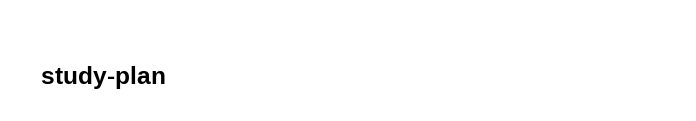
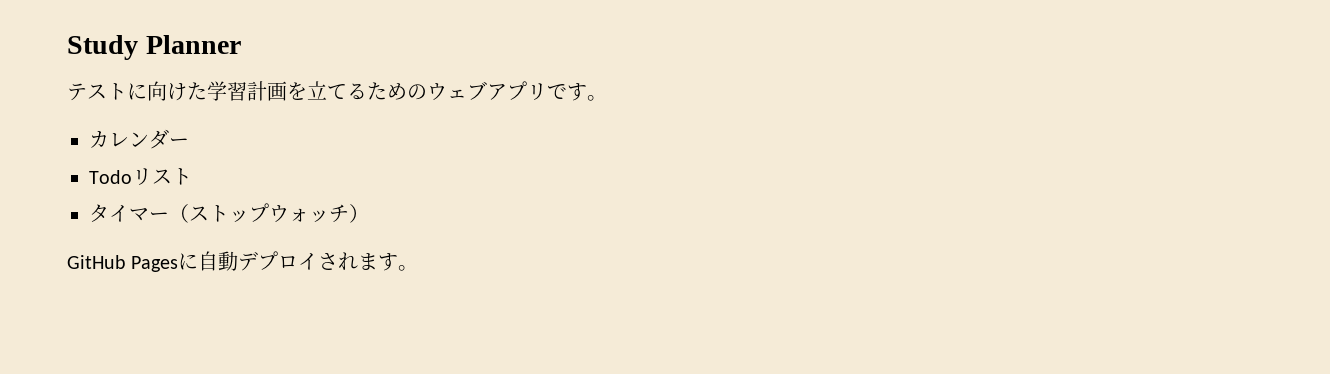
- study-plan
+ Study Planner
+ テストに向けた学習計画を立てるためのウェブアプリです。
+ カレンダー
+ Todoリスト
+ タイマー（ストップウォッチ）
+ GitHub Pagesに自動デプロイされます。

